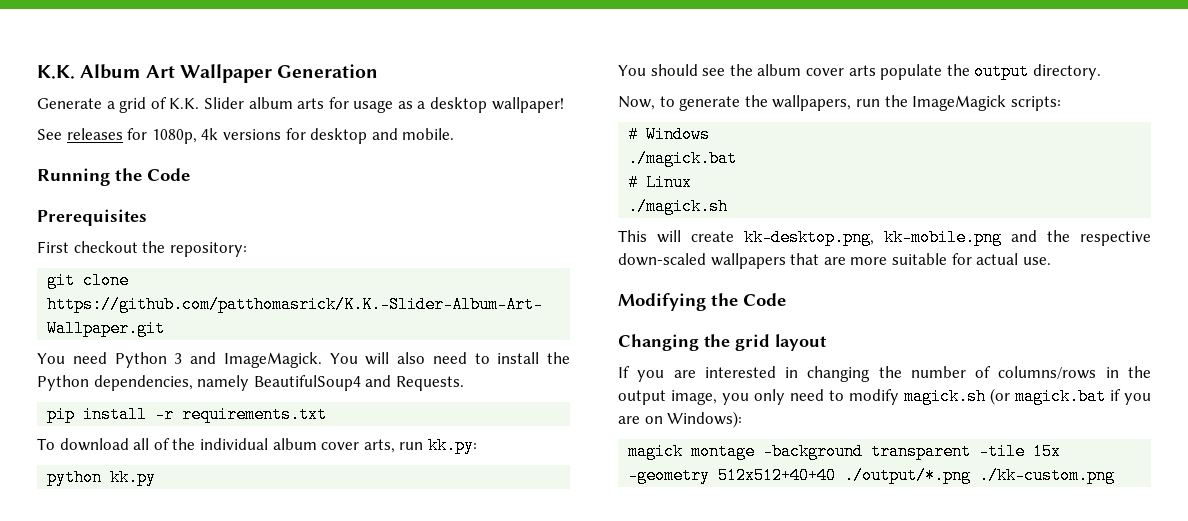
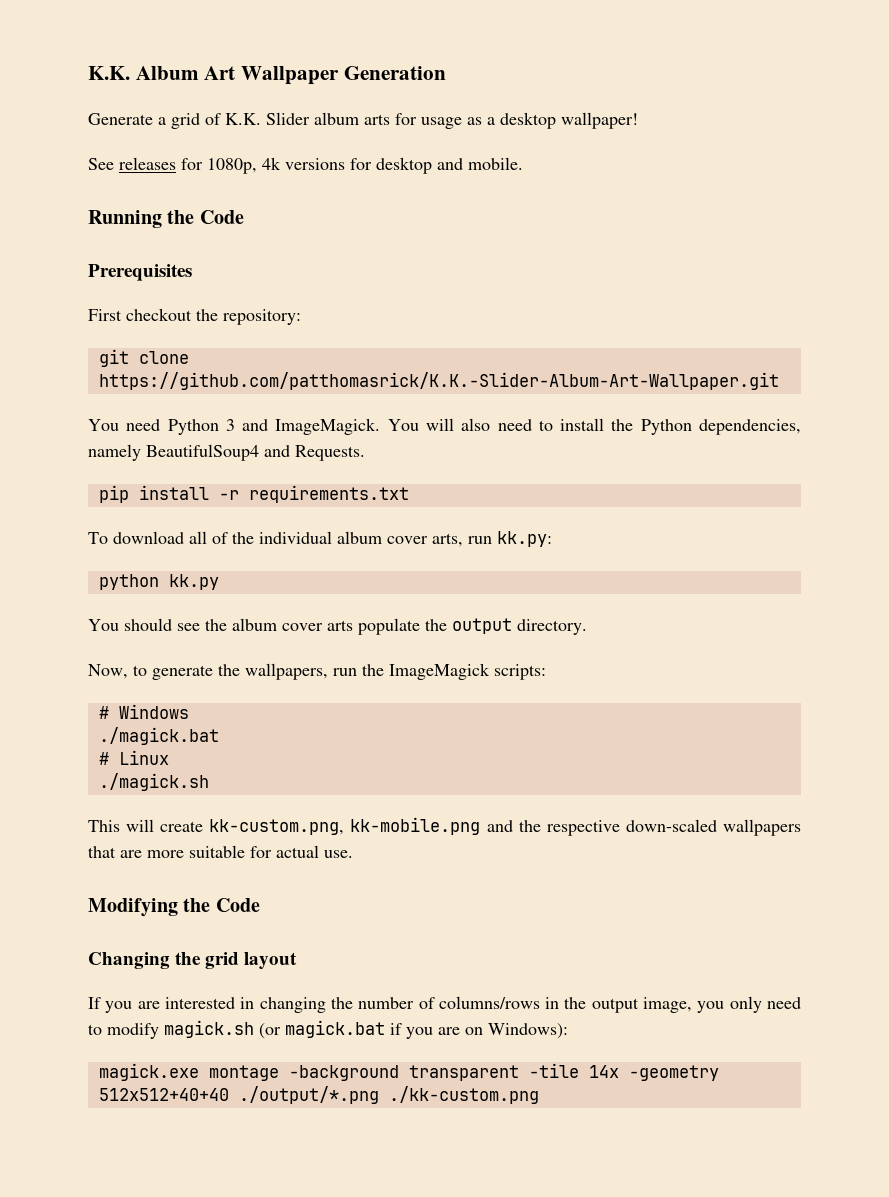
- This will create kk-desktop.png, kk-mobile.png and the respective down-scaled wallpapers that are more suitable for actual use.
+ This will create kk-custom.png, kk-mobile.png and the respective down-scaled wallpapers that are more suitable for actual use.
- magick montage -background transparent -tile 15x -geometry 512x512+40+40 ./output/*.png ./kk-custom.png
+ magick.exe montage -background transparent -tile 14x -geometry 512x512+40+40 ./output/*.png ./kk-custom.png

